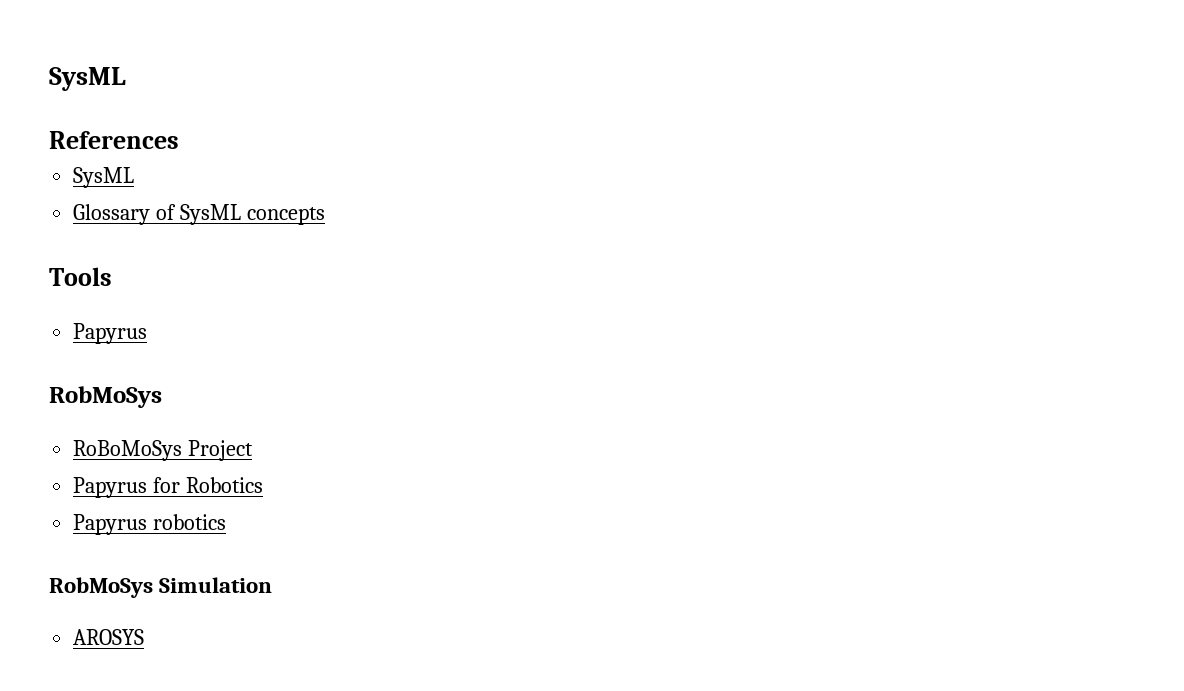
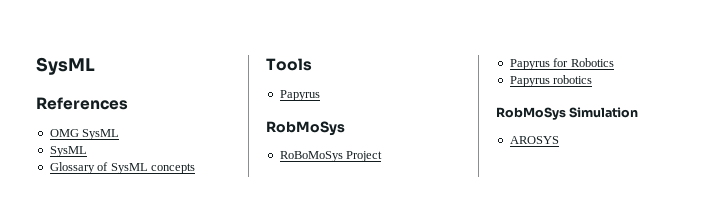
+ OMG SysML

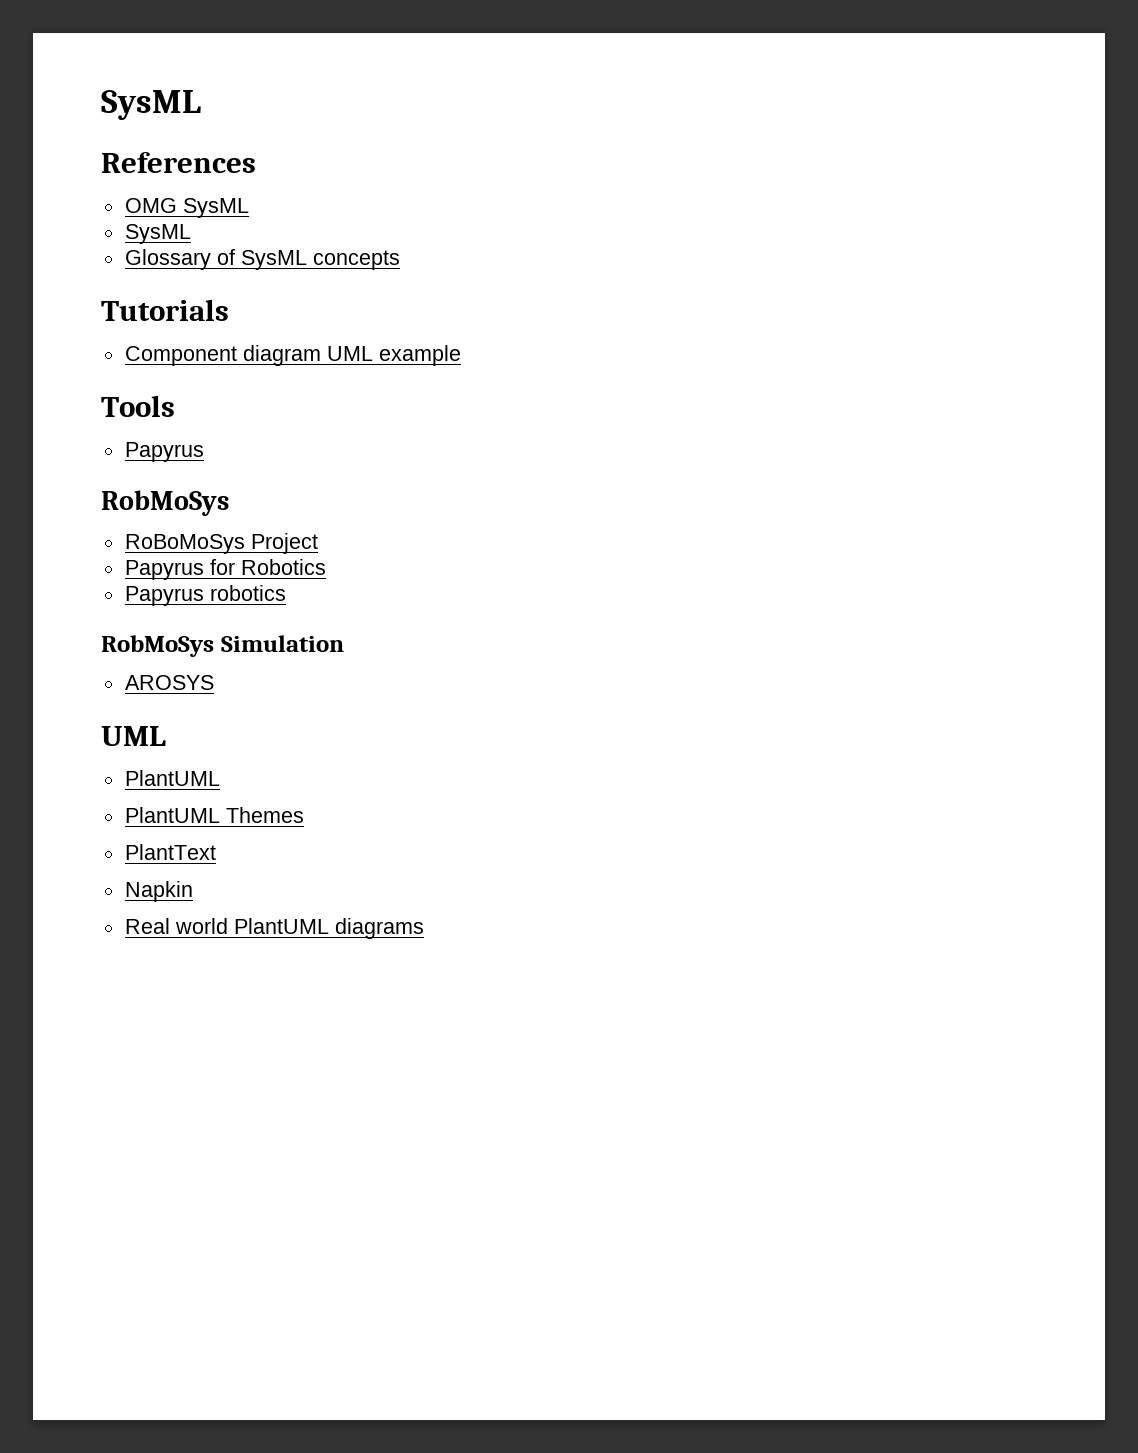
+ Tutorials
+ Component diagram UML example
  AROSYS
+ UML
+ PlantUML
+ PlantUML Themes
+ PlantText
+ Napkin
+ Real world PlantUML diagrams

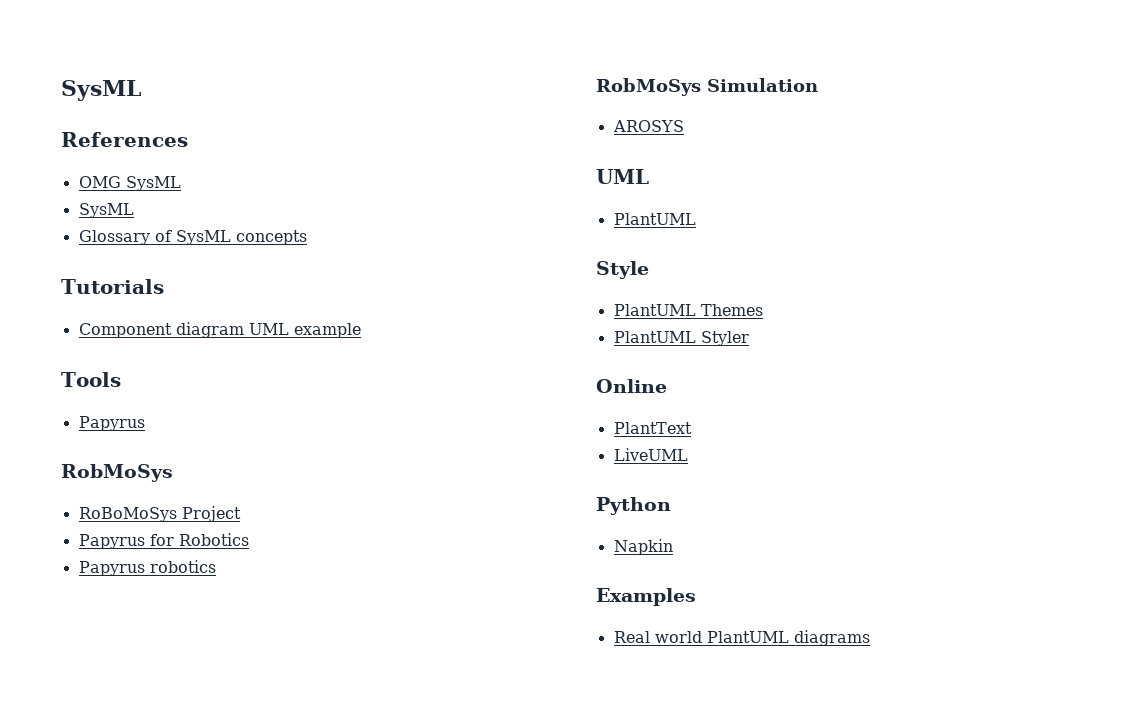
+ Style
+ PlantUML Styler
+ Online
+ LiveUML
+ Python
+ Examples

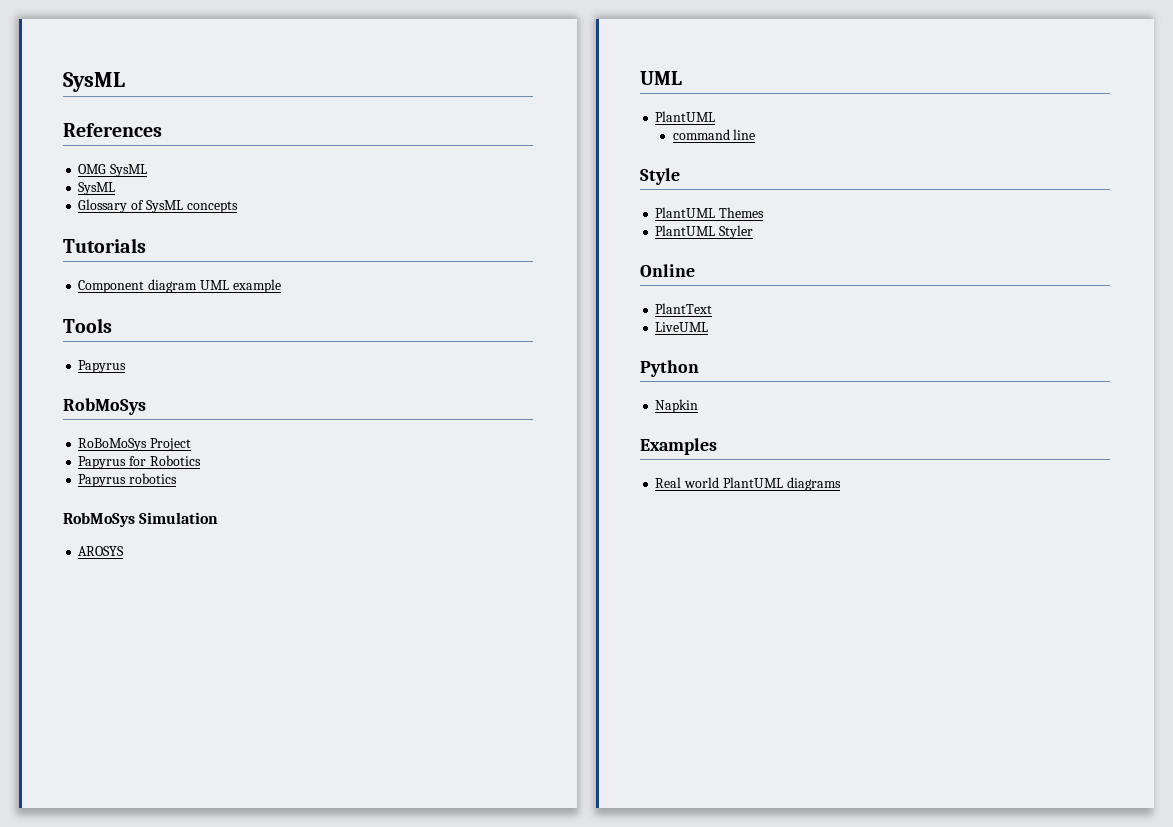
+ command line

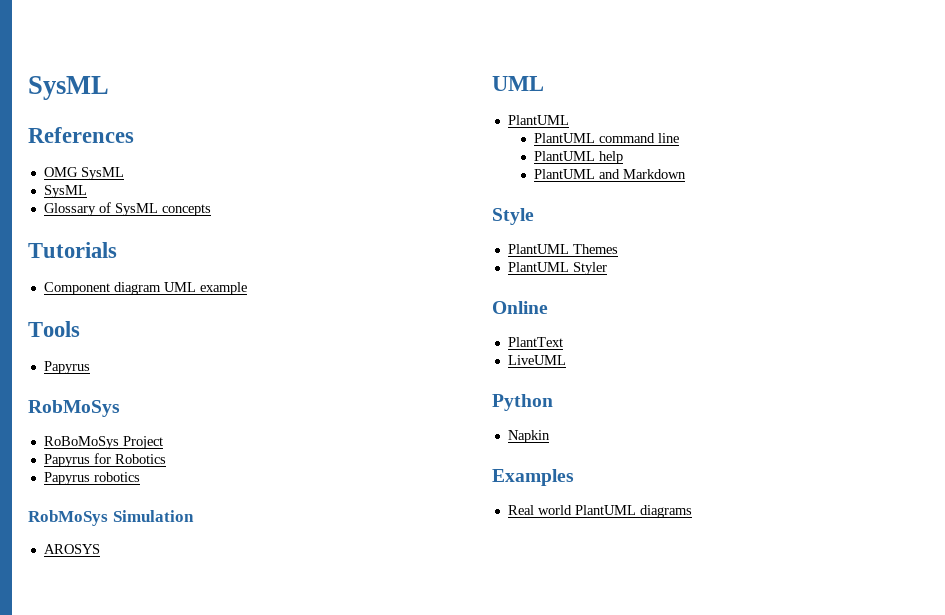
- command line
+ PlantUML command line
+ PlantUML help
+ PlantUML and Markdown

